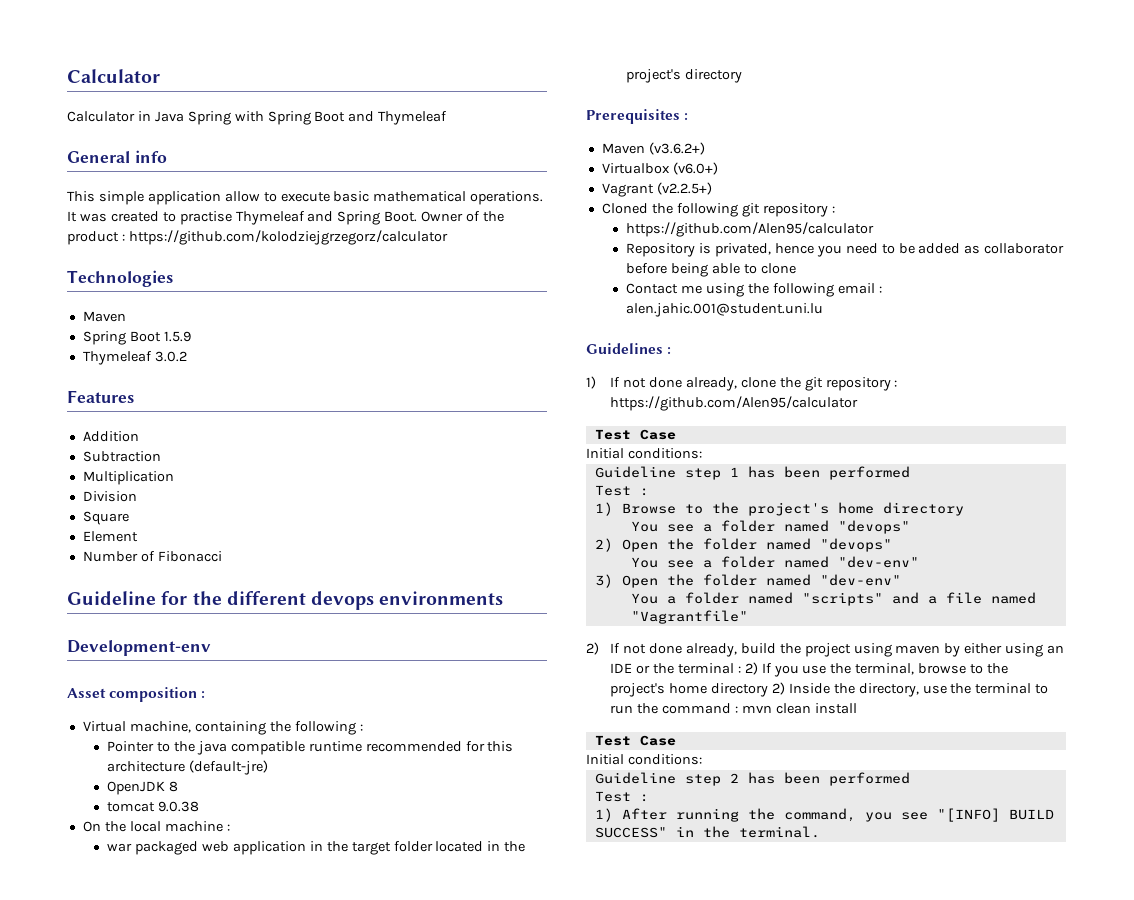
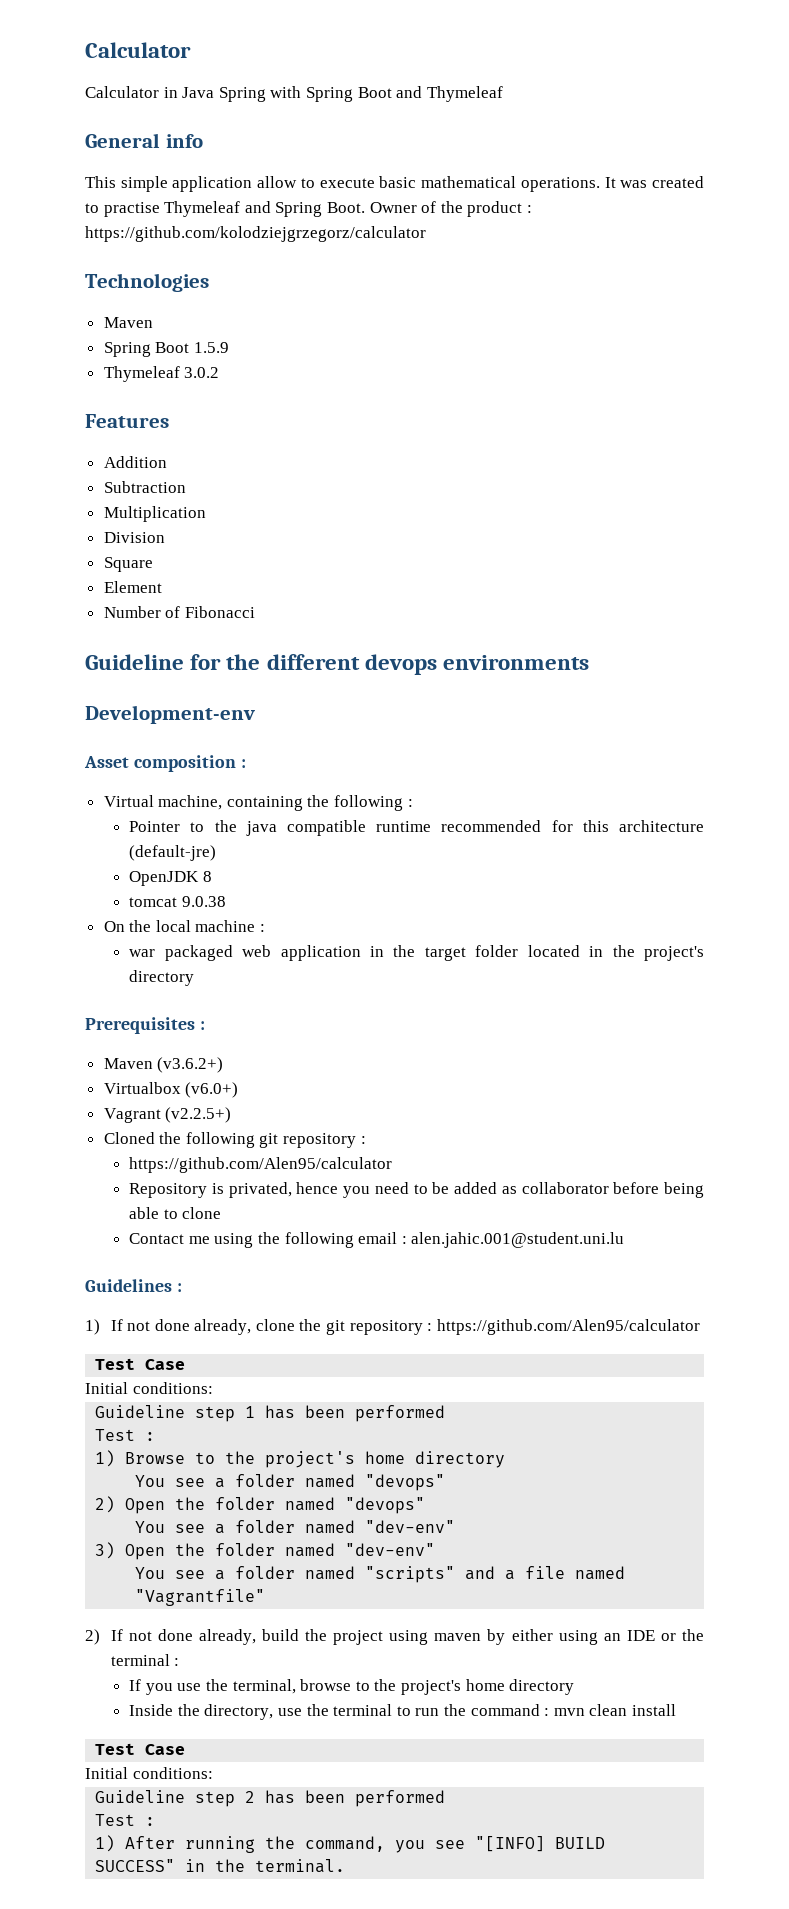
- You a folder named "scripts" and a file named "Vagrantfile"
+ You see a folder named "scripts" and a file named "Vagrantfile"
- 2) If not done already, build the project using maven by either using an IDE or the terminal : 2) If you use the terminal, browse to the project's home directory 2) Inside the directory, use the terminal to run the command : mvn clean install
+ 2) If not done already, build the project using maven by either using an IDE or the terminal :
+ If you use the terminal, browse to the project's home directory
+ Inside the directory, use the terminal to run the command : mvn clean install

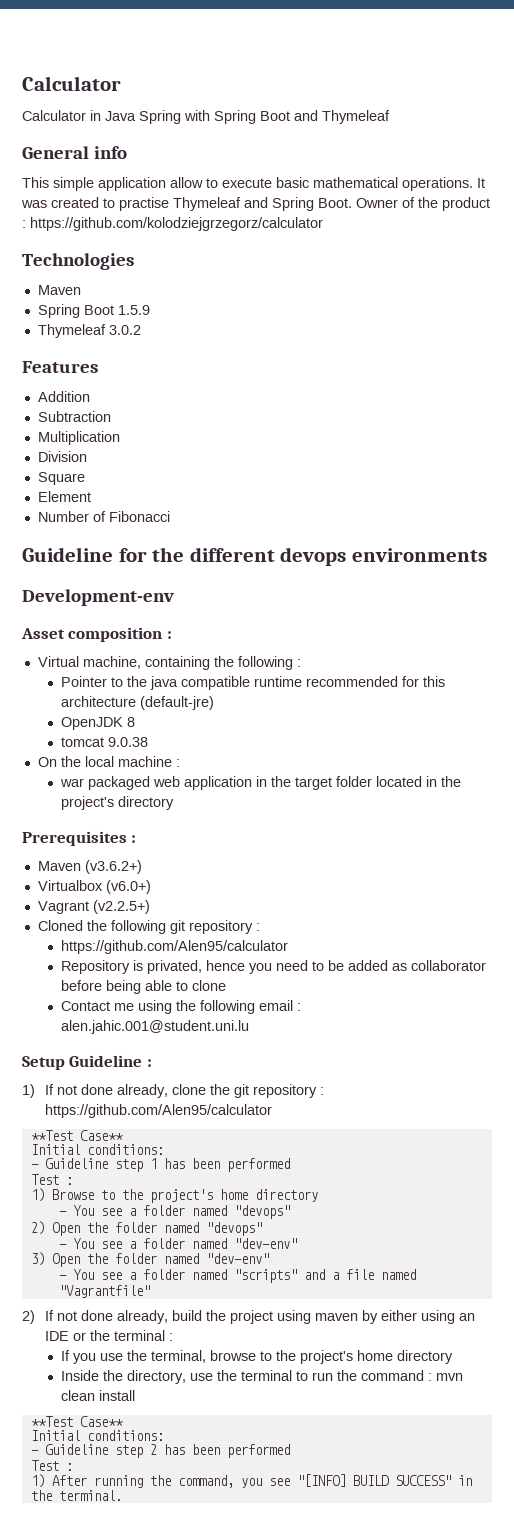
- Guidelines :
+ Setup Guideline :
  1) If not done already, clone the git repository : https://github.com/Alen95/calculator
- Test Case
+ **Test Case**
  Initial conditions:
- Guideline step 1 has been performed
+ - Guideline step 1 has been performed
- You see a folder named "devops"
+ - You see a folder named "devops"
- You see a folder named "dev-env"
+ - You see a folder named "dev-env"
- You see a folder named "scripts" and a file named "Vagrantfile"
+ - You see a folder named "scripts" and a file named "Vagrantfile"
  Inside the directory, use the terminal to run the command : mvn clean install
- Test Case
+ **Test Case**
  Initial conditions:
- Guideline step 2 has been performed
+ - Guideline step 2 has been performed

